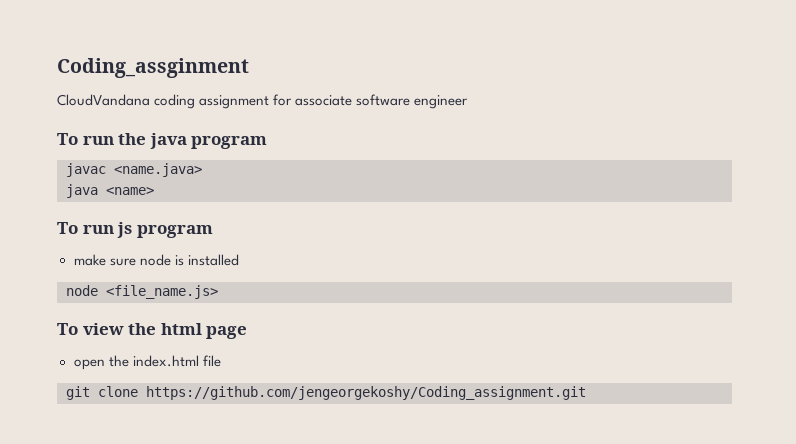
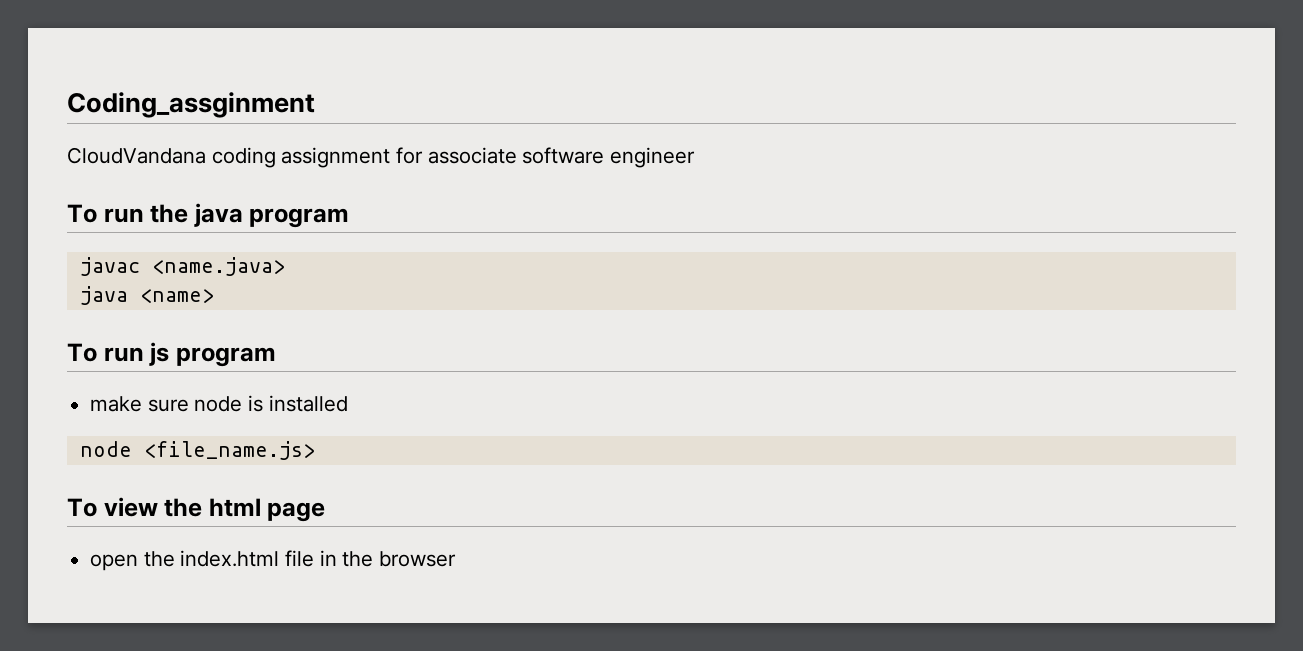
- open the index.html file
- git clone https://github.com/jengeorgekoshy/Coding_assignment.git
+ open the index.html file in the browser

